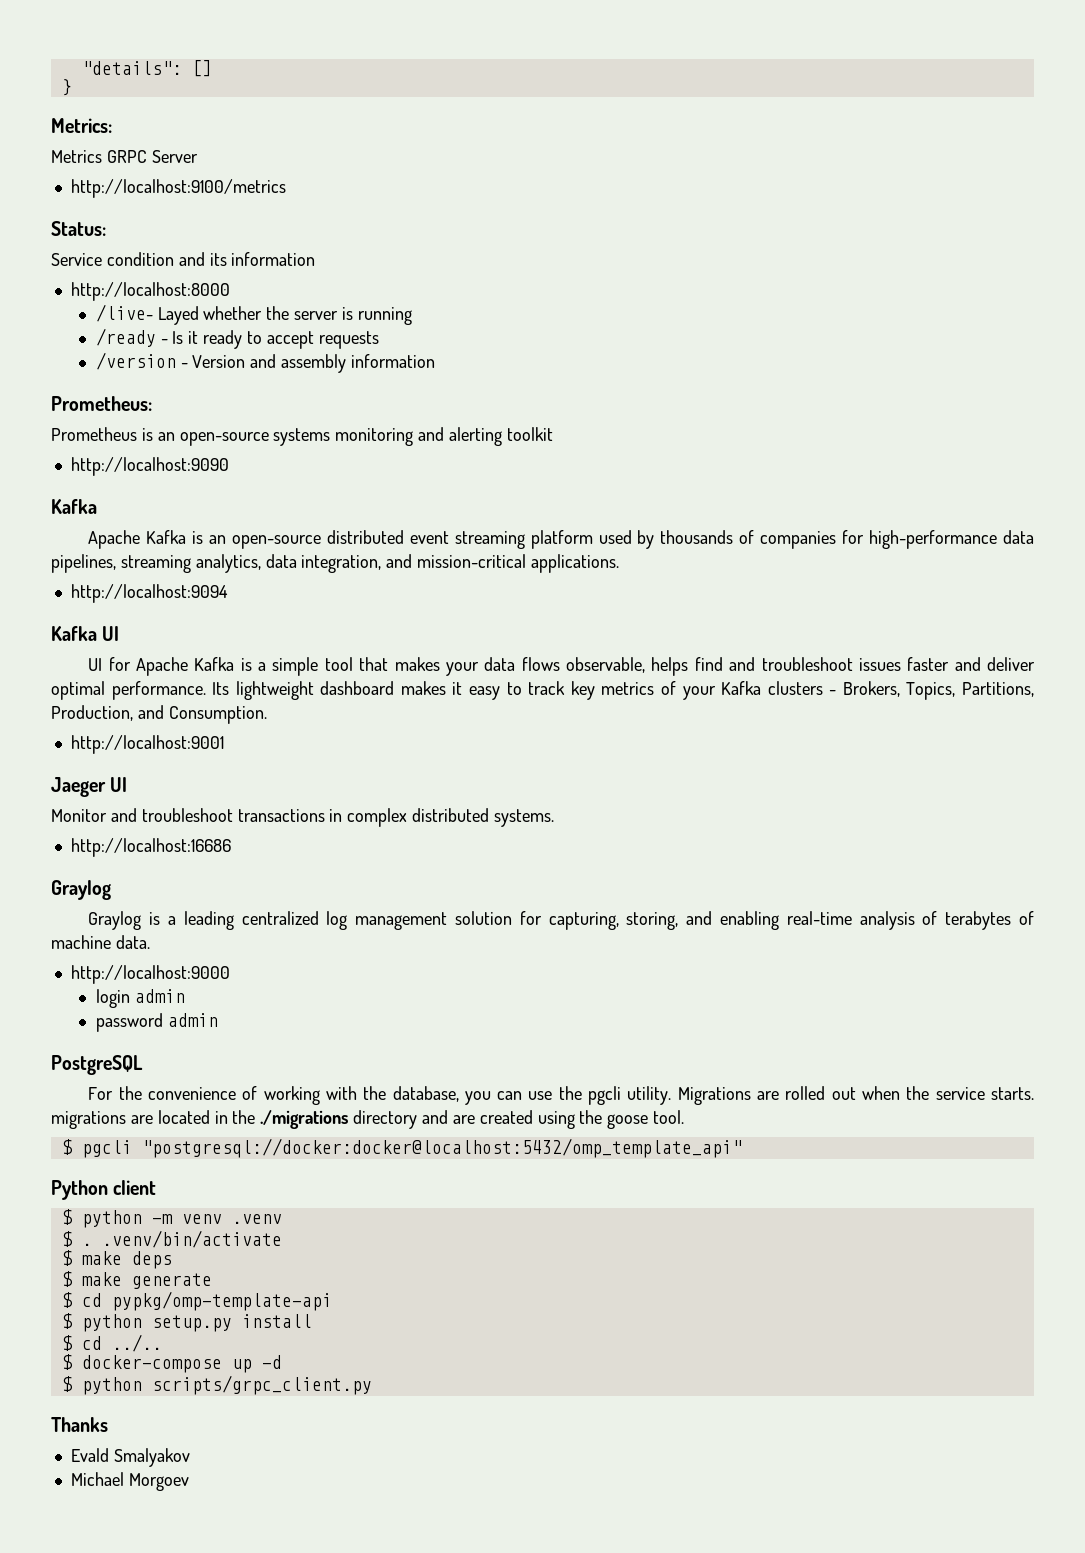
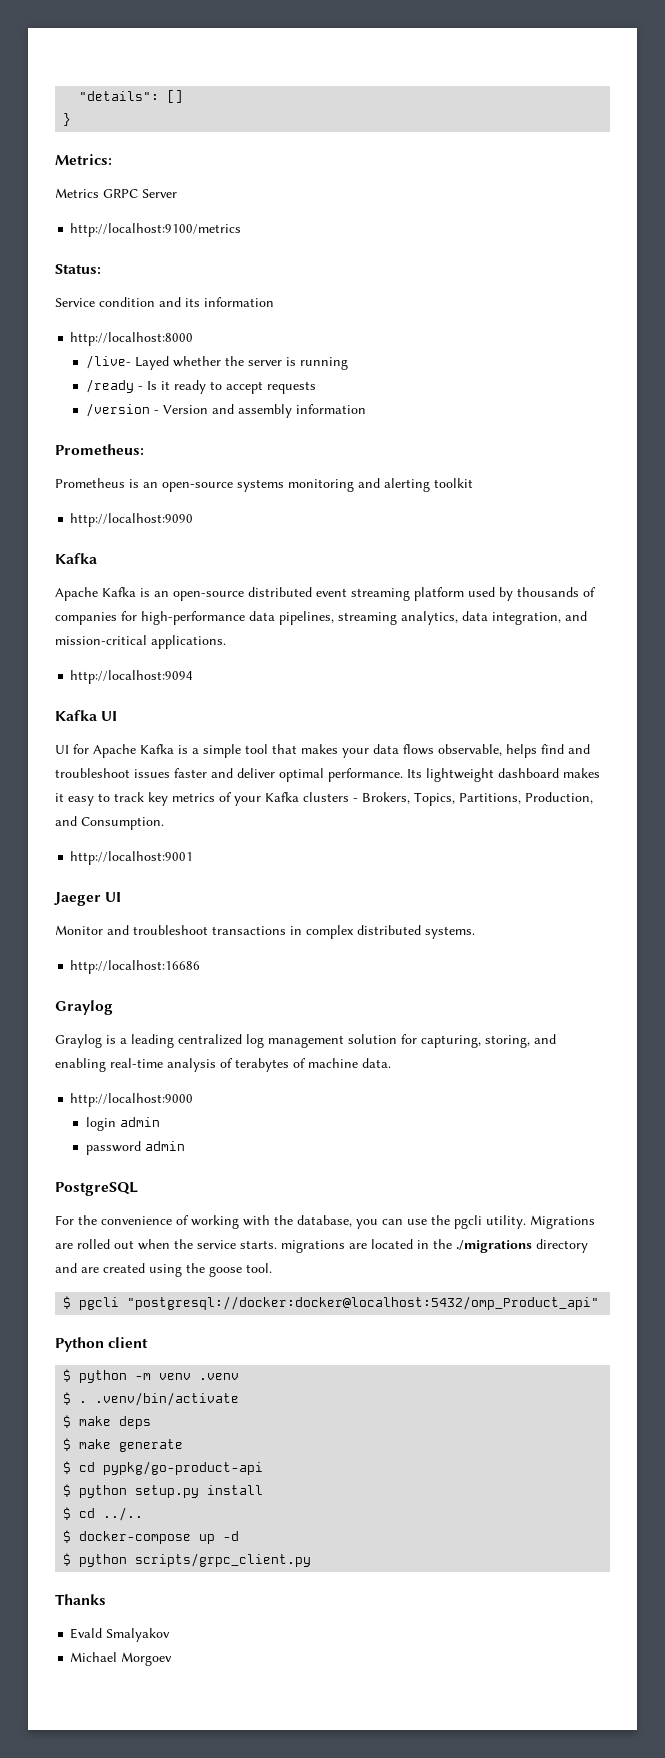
- $ pgcli "postgresql://docker:docker@localhost:5432/omp_template_api"
+ $ pgcli "postgresql://docker:docker@localhost:5432/omp_Product_api"
- $ cd pypkg/omp-template-api
+ $ cd pypkg/go-product-api

